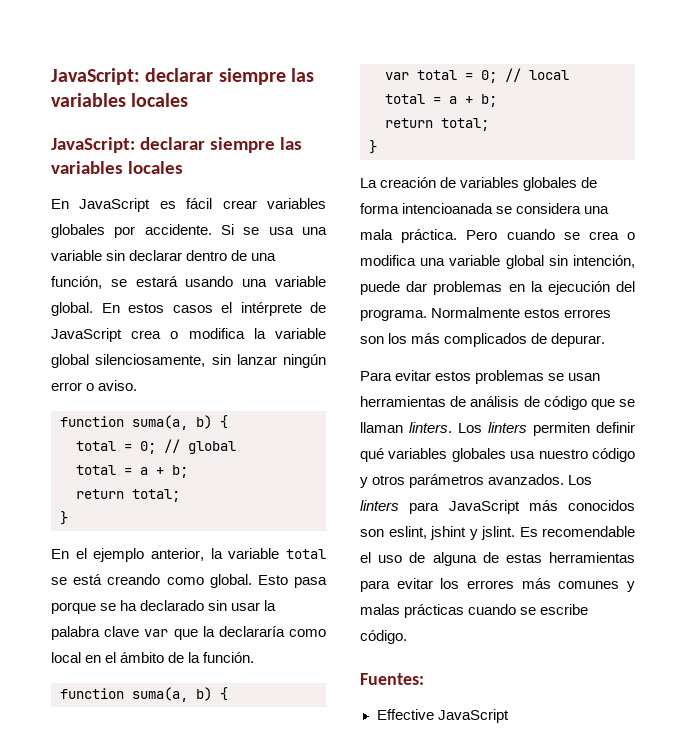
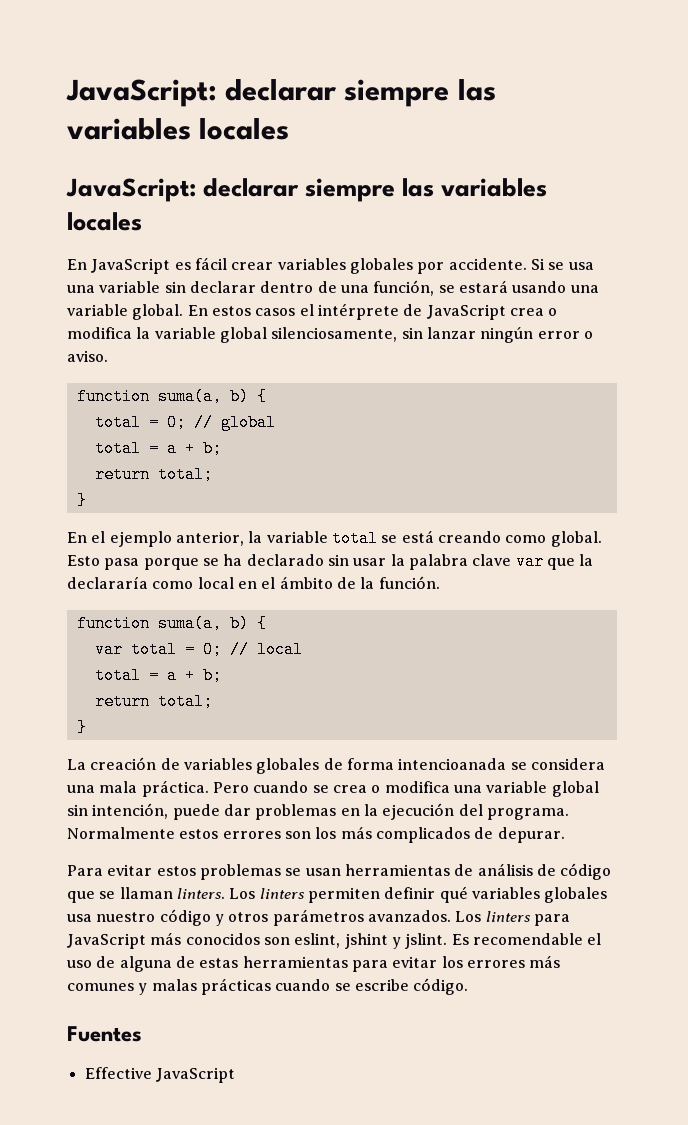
- Fuentes:
+ Fuentes

